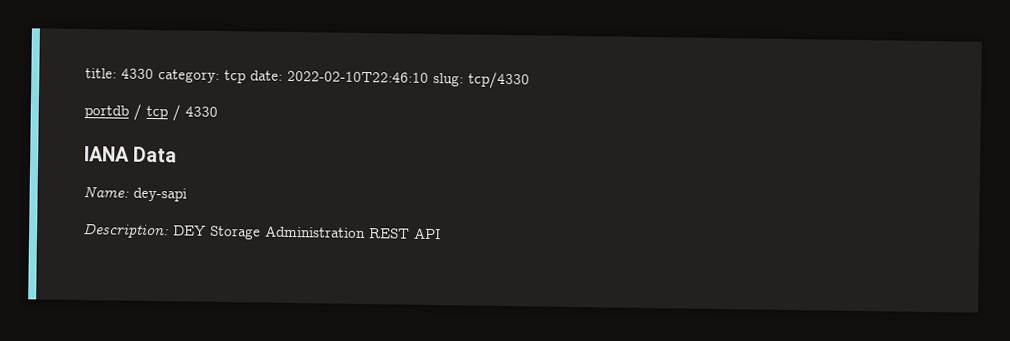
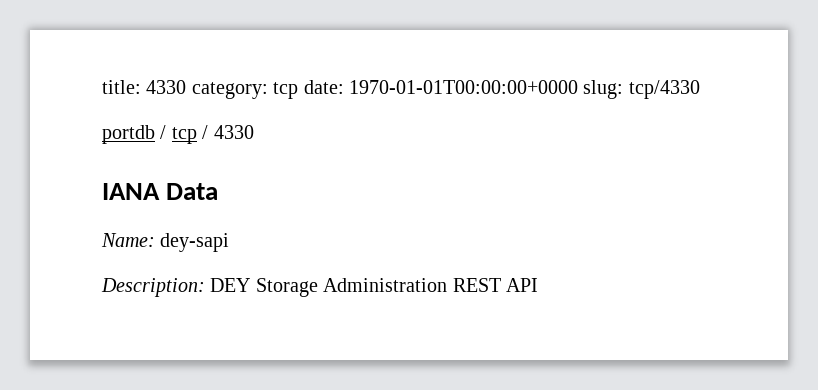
- title: 4330 category: tcp date: 2022-02-10T22:46:10 slug: tcp/4330
+ title: 4330 category: tcp date: 1970-01-01T00:00:00+0000 slug: tcp/4330

